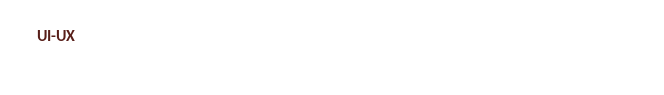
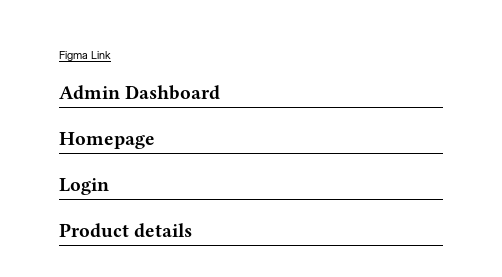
- UI-UX
+ Figma Link
+ Admin Dashboard
+ Homepage
+ Login
+ Product details

